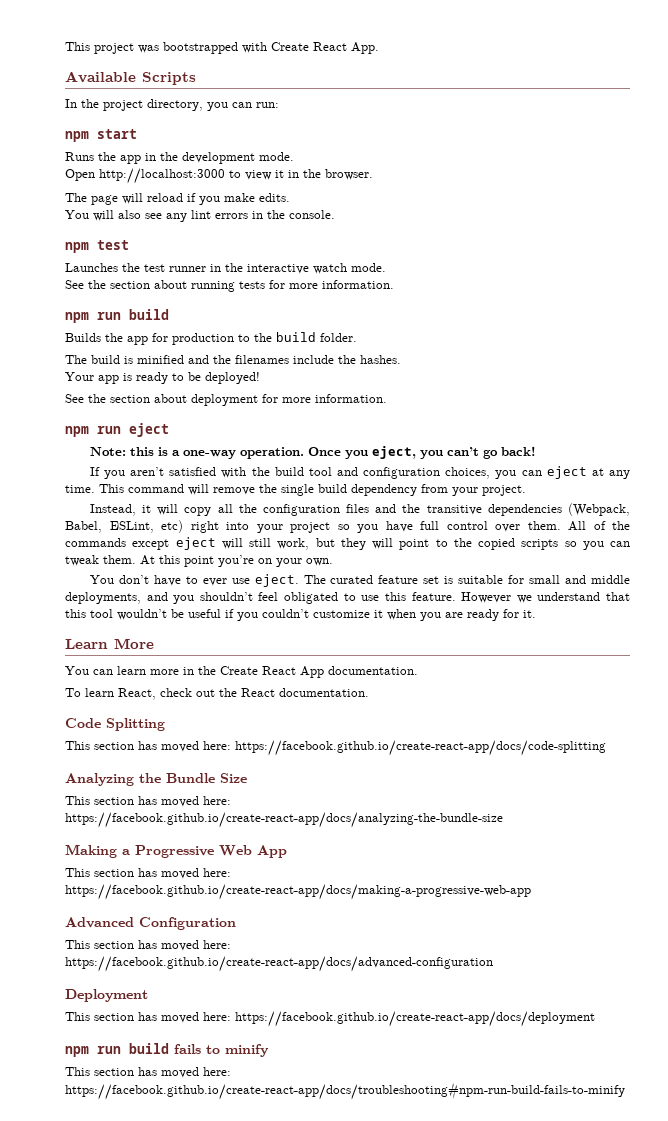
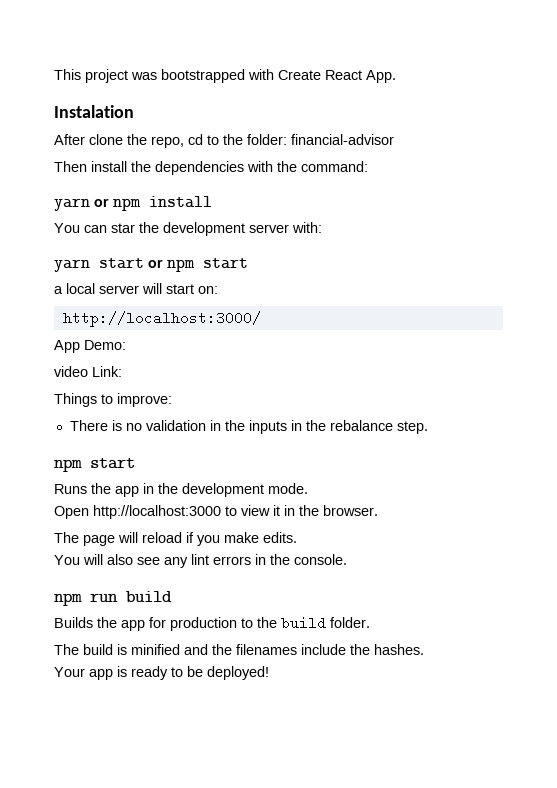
- Available Scripts
- In the project directory, you can run:
+ Instalation
+ After clone the repo, cd to the folder: financial-advisor
+ Then install the dependencies with the command:
+ yarn or npm install
+ You can star the development server with:
+ yarn start or npm start
+ a local server will start on:
+ http://localhost:3000/
+ App Demo:
+ video Link:
+ Things to improve:
+ There is no validation in the inputs in the rebalance step.
- npm test
- Launches the test runner in the interactive watch mode.
- See the section about running tests for more information.
- See the section about deployment for more information.
- npm run eject
- Note: this is a one-way operation. Once you eject, you can’t go back!
- If you aren’t satisfied with the build tool and configuration choices, you can eject at any time. This command will remove the single build dependency from your project.
- Instead, it will copy all the configuration files and the transitive dependencies (Webpack, Babel, ESLint, etc) right into your project so you have full control over them. All of the commands except eject will still work, but they will point to the copied scripts so you can tweak them. At this point you’re on your own.
- You don’t have to ever use eject. The curated feature set is suitable for small and middle deployments, and you shouldn’t feel obligated to use this feature. However we understand that this tool wouldn’t be useful if you couldn’t customize it when you are ready for it.
- Learn More
- You can learn more in the Create React App documentation.
- To learn React, check out the React documentation.
- Code Splitting
- This section has moved here: https://facebook.github.io/create-react-app/docs/code-splitting
- Analyzing the Bundle Size
- This section has moved here: https://facebook.github.io/create-react-app/docs/analyzing-the-bundle-size
- Making a Progressive Web App
- This section has moved here: https://facebook.github.io/create-react-app/docs/making-a-progressive-web-app
- Advanced Configuration
- This section has moved here: https://facebook.github.io/create-react-app/docs/advanced-configuration
- Deployment
- This section has moved here: https://facebook.github.io/create-react-app/docs/deployment
- npm run build fails to minify
- This section has moved here: https://facebook.github.io/create-react-app/docs/troubleshooting#npm-run-build-fails-to-minify

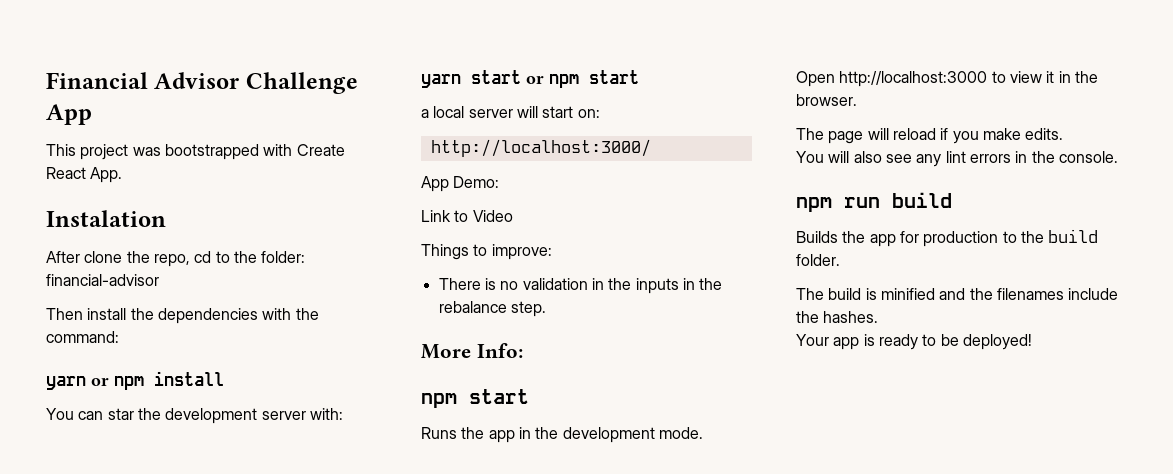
+ Financial Advisor Challenge App
- video Link:
+ Link to Video
+ More Info:

